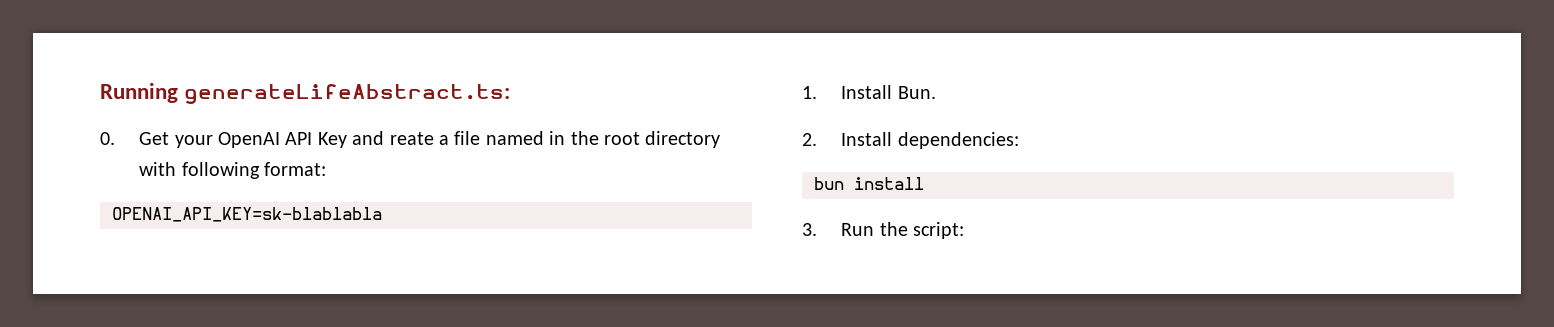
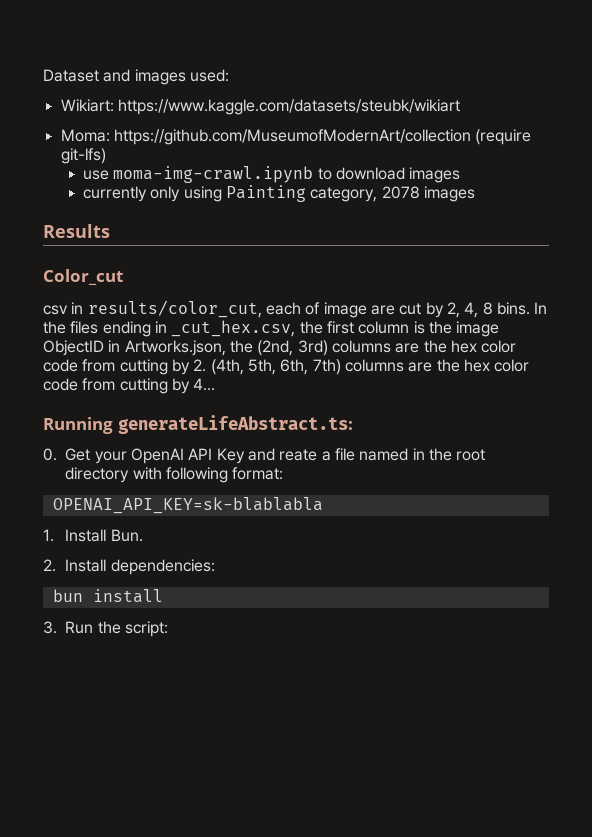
+ Dataset and images used:
+ Wikiart: https://www.kaggle.com/datasets/steubk/wikiart
+ Moma: https://github.com/MuseumofModernArt/collection (require git-lfs)
+ use moma-img-crawl.ipynb to download images
+ currently only using Painting category, 2078 images
+ Results
+ Color_cut
+ csv in results/color_cut, each of image are cut by 2, 4, 8 bins. In the files ending in _cut_hex.csv, the first column is the image ObjectID in Artworks.json, the (2nd, 3rd) columns are the hex color code from cutting by 2. (4th, 5th, 6th, 7th) columns are the hex color code from cutting by 4...

